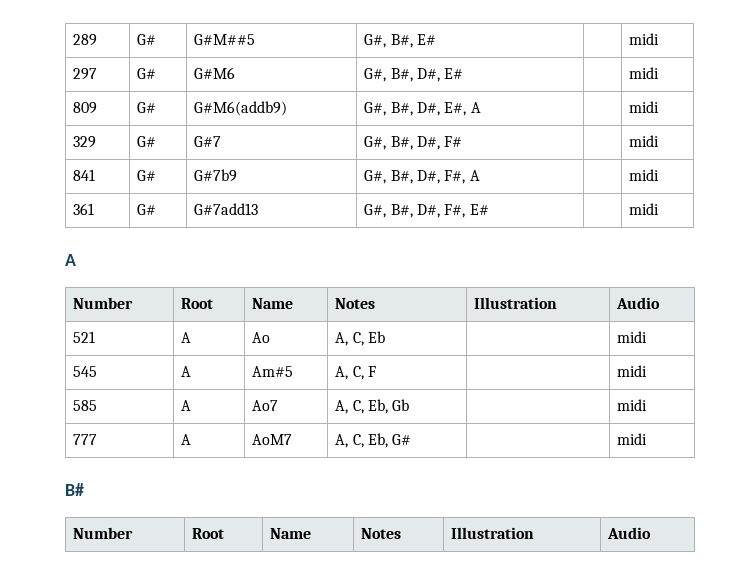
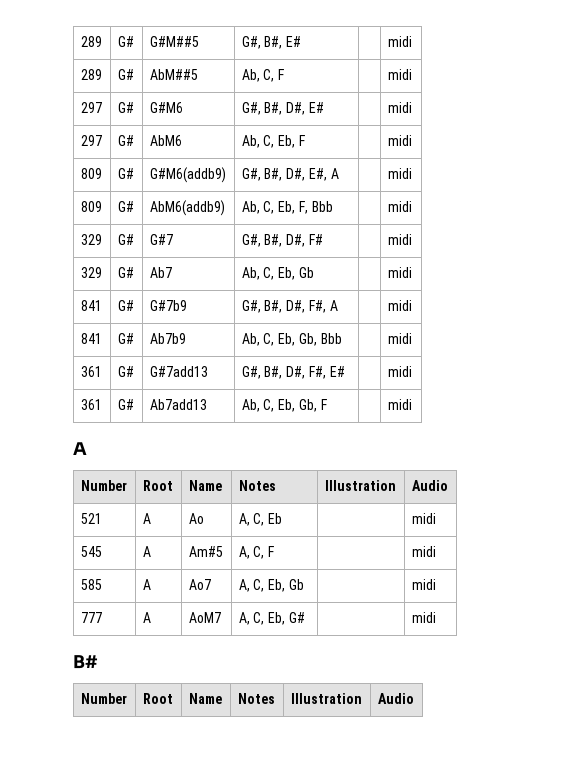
+ 289 | G# | AbM##5 | Ab, C, F | | midi
+ 297 | G# | AbM6 | Ab, C, Eb, F | | midi
+ 809 | G# | AbM6(addb9) | Ab, C, Eb, F, Bbb | | midi
+ 329 | G# | Ab7 | Ab, C, Eb, Gb | | midi
+ 841 | G# | Ab7b9 | Ab, C, Eb, Gb, Bbb | | midi
+ 361 | G# | Ab7add13 | Ab, C, Eb, Gb, F | | midi

